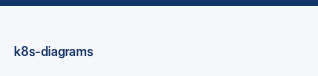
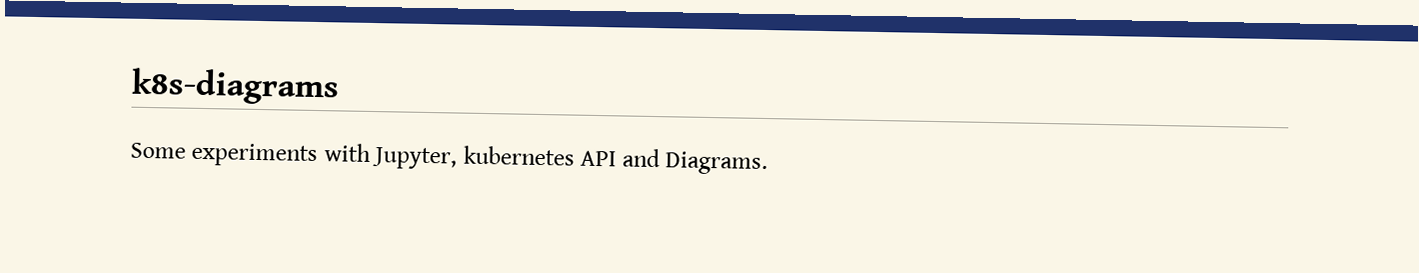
+ Some experiments with Jupyter, kubernetes API and Diagrams.

